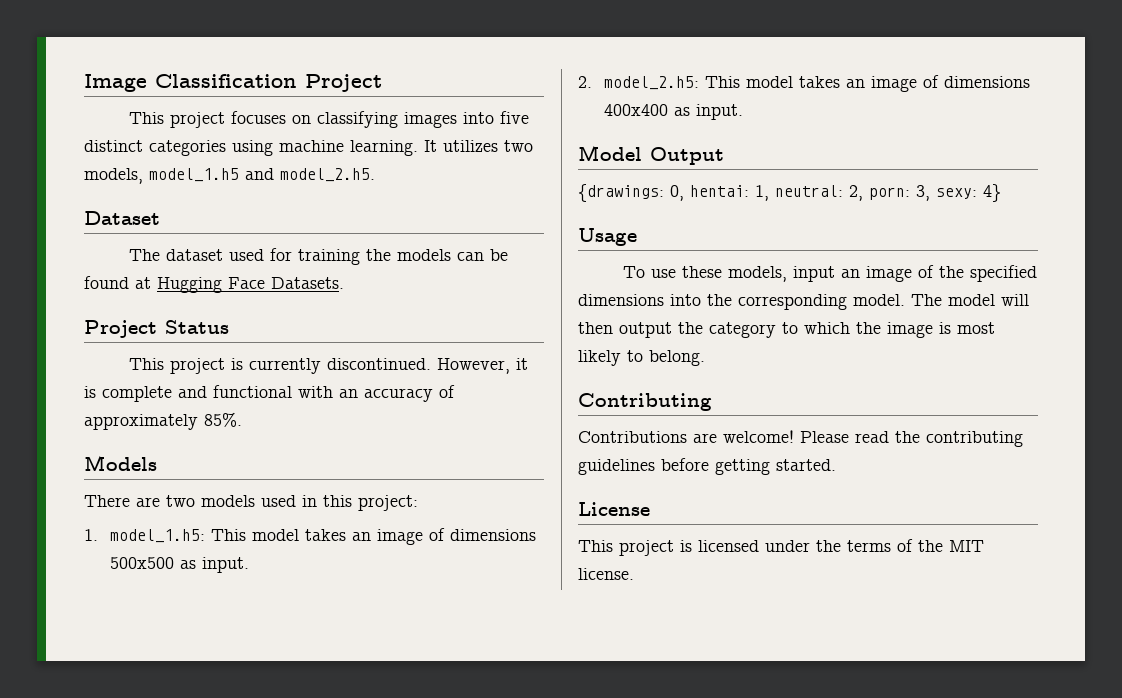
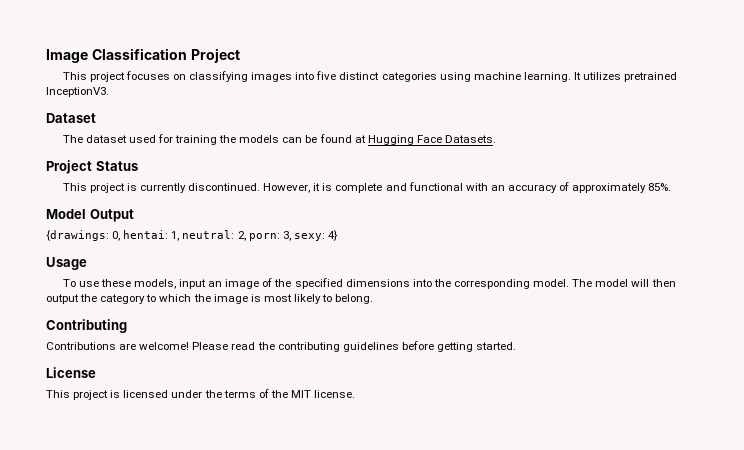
- It utilizes two models, model_1.h5 and model_2.h5.
+ It utilizes pretrained InceptionV3.
- Models
- There are two models used in this project:
- 1. model_1.h5: This model takes an image of dimensions 500x500 as input.
- 2. model_2.h5: This model takes an image of dimensions 400x400 as input.

